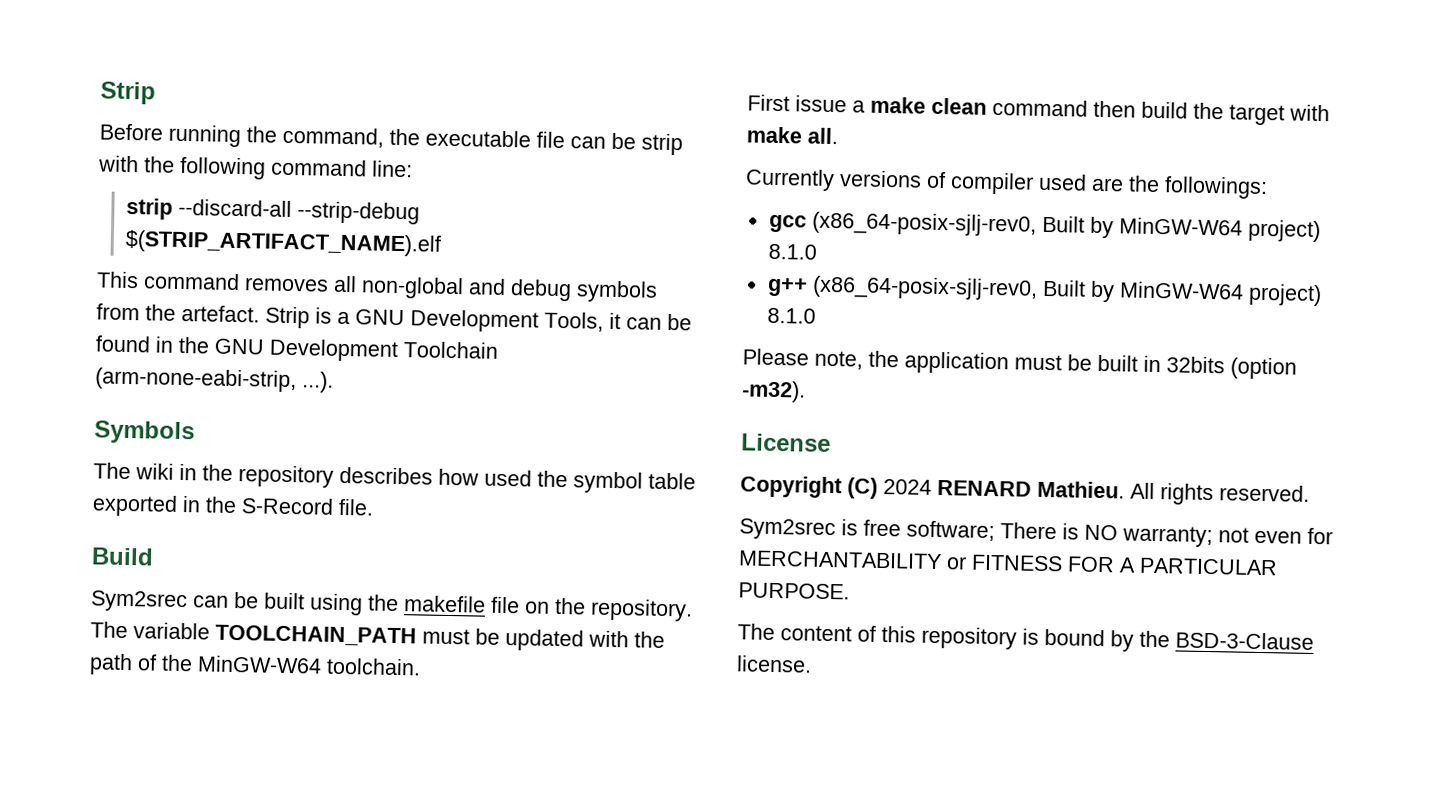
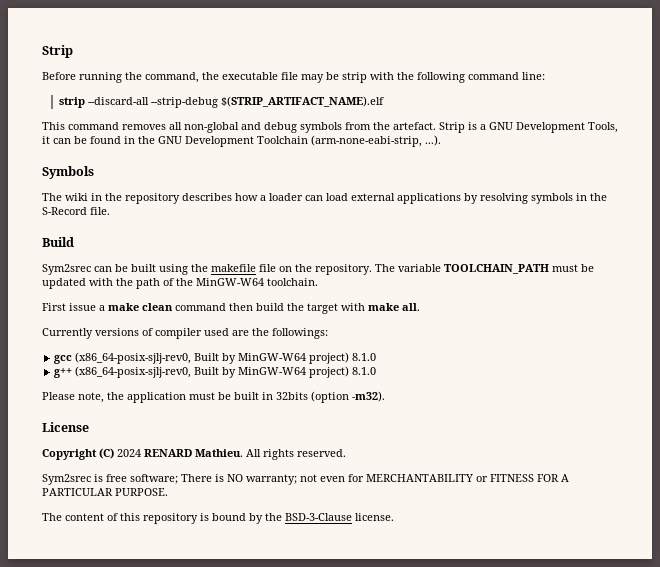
- Before running the command, the executable file can be strip with the following command line:
+ Before running the command, the executable file may be strip with the following command line:
- The wiki in the repository describes how used the symbol table exported in the S-Record file.
+ The wiki in the repository describes how a loader can load external applications by resolving symbols in the S-Record file.

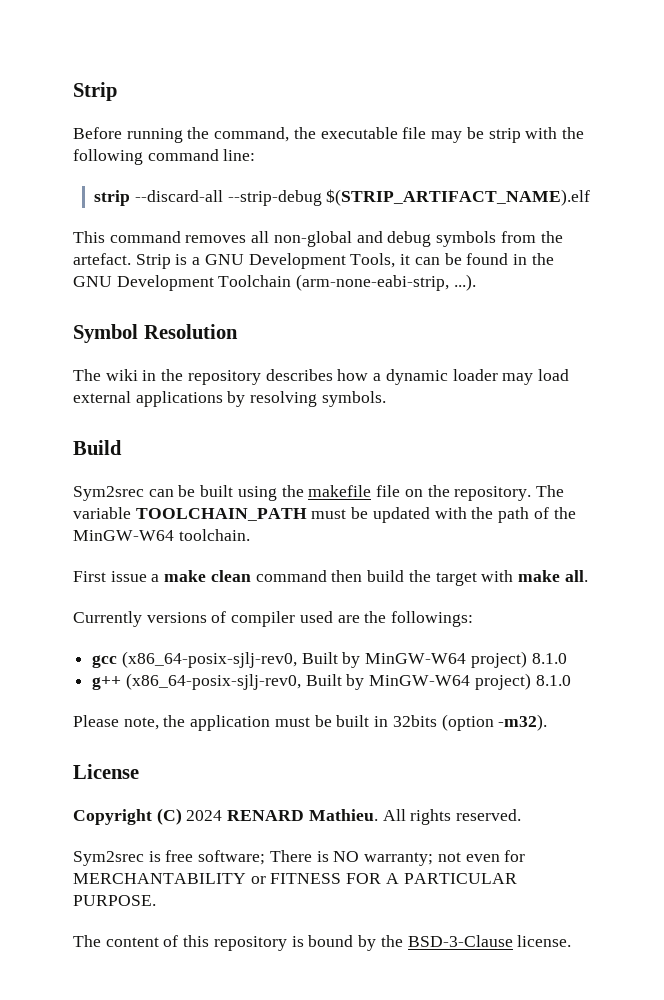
- Symbols
+ Symbol Resolution
- The wiki in the repository describes how a loader can load external applications by resolving symbols in the S-Record file.
+ The wiki in the repository describes how a dynamic loader may load external applications by resolving symbols.

